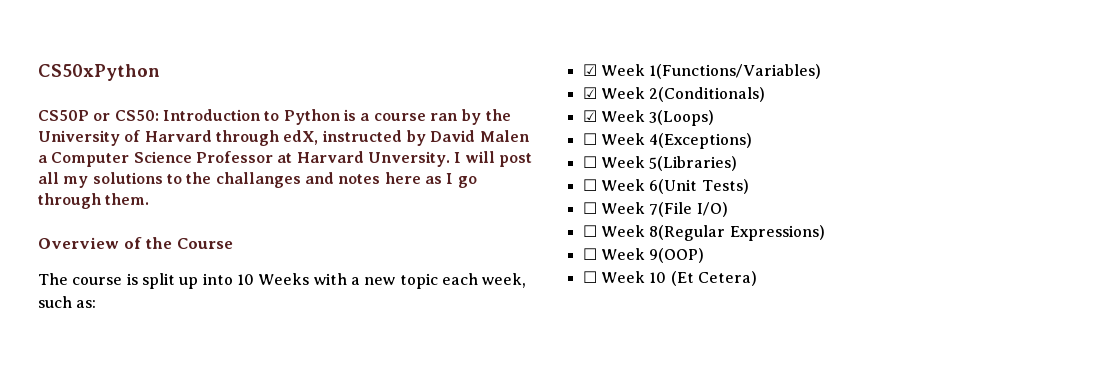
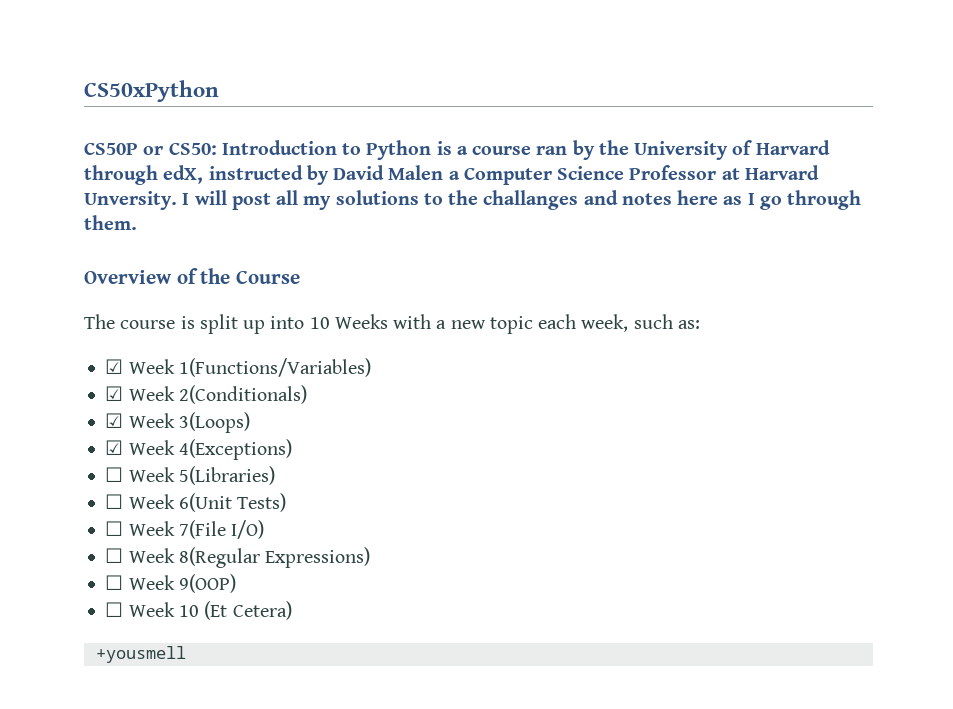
- ☐ Week 4(Exceptions)
+ ☑ Week 4(Exceptions)
+ +yousmell

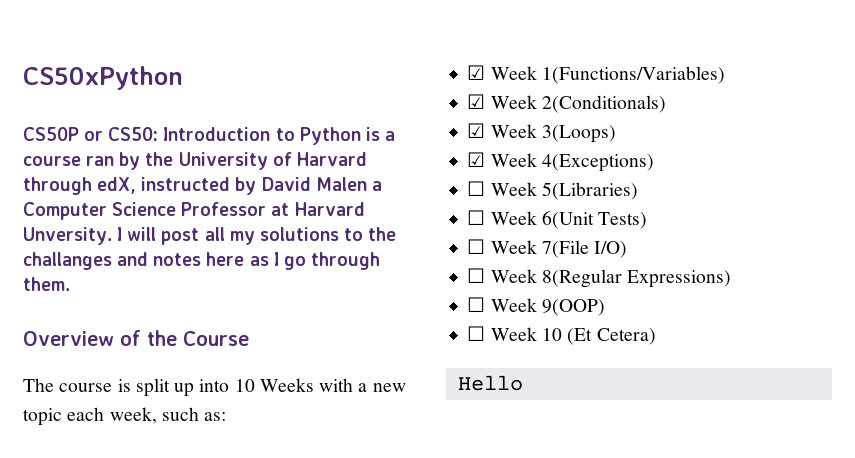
- +yousmell
+ Hello

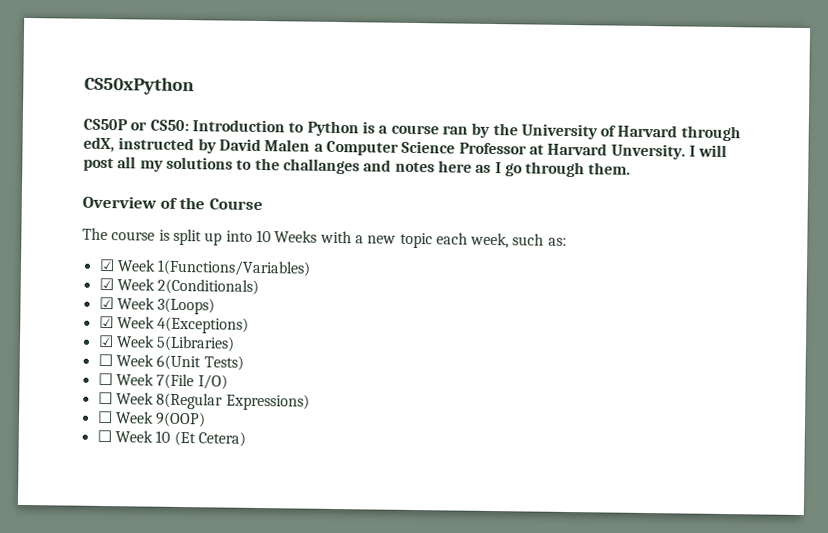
- ☐ Week 5(Libraries)
+ ☑ Week 5(Libraries)
- Hello

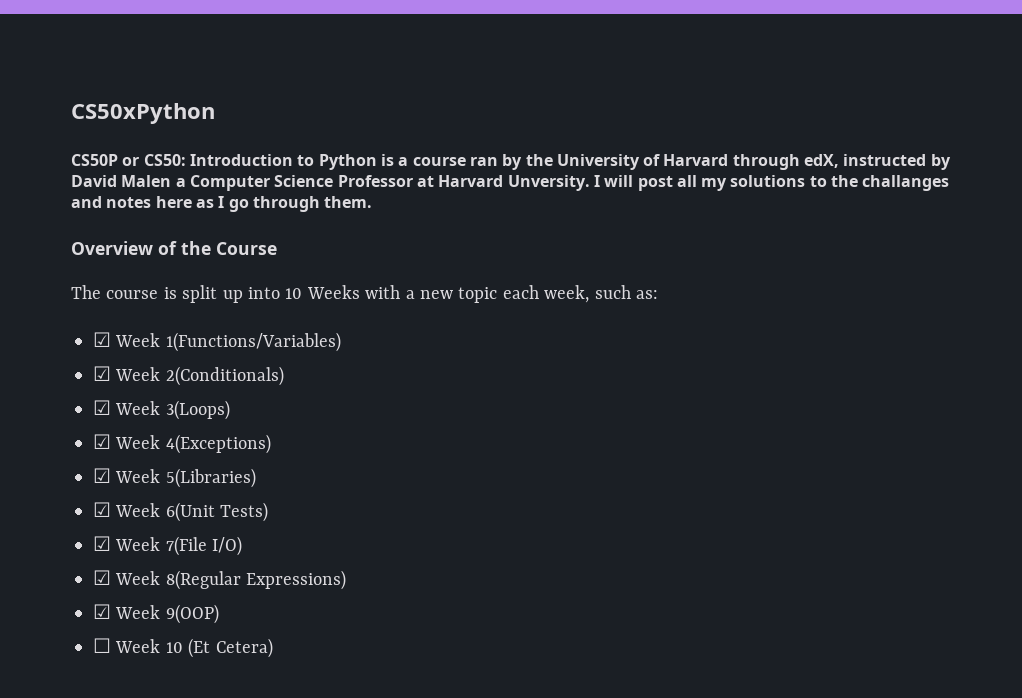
- ☐ Week 6(Unit Tests)
+ ☑ Week 6(Unit Tests)
- ☐ Week 7(File I/O)
+ ☑ Week 7(File I/O)
- ☐ Week 8(Regular Expressions)
+ ☑ Week 8(Regular Expressions)
- ☐ Week 9(OOP)
+ ☑ Week 9(OOP)

